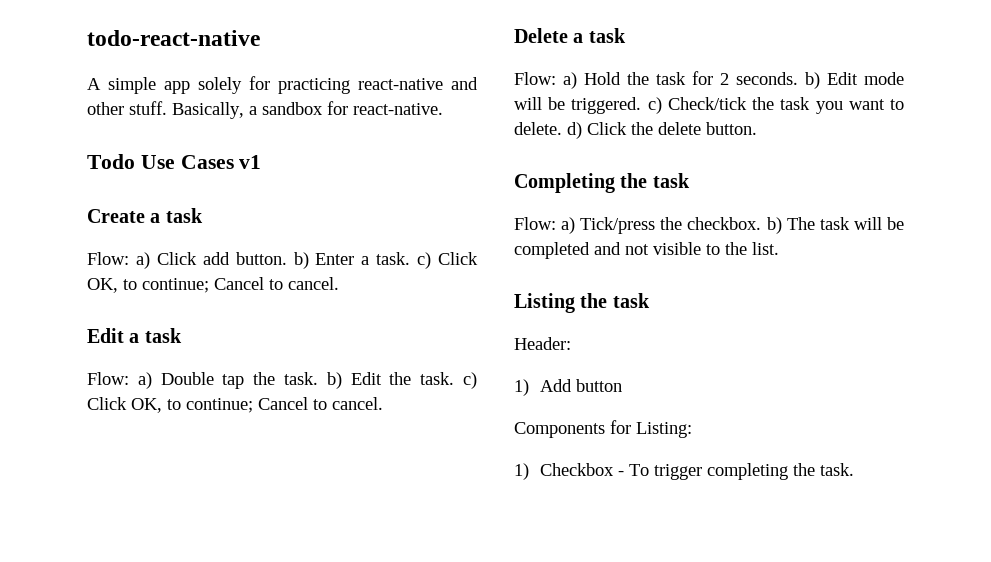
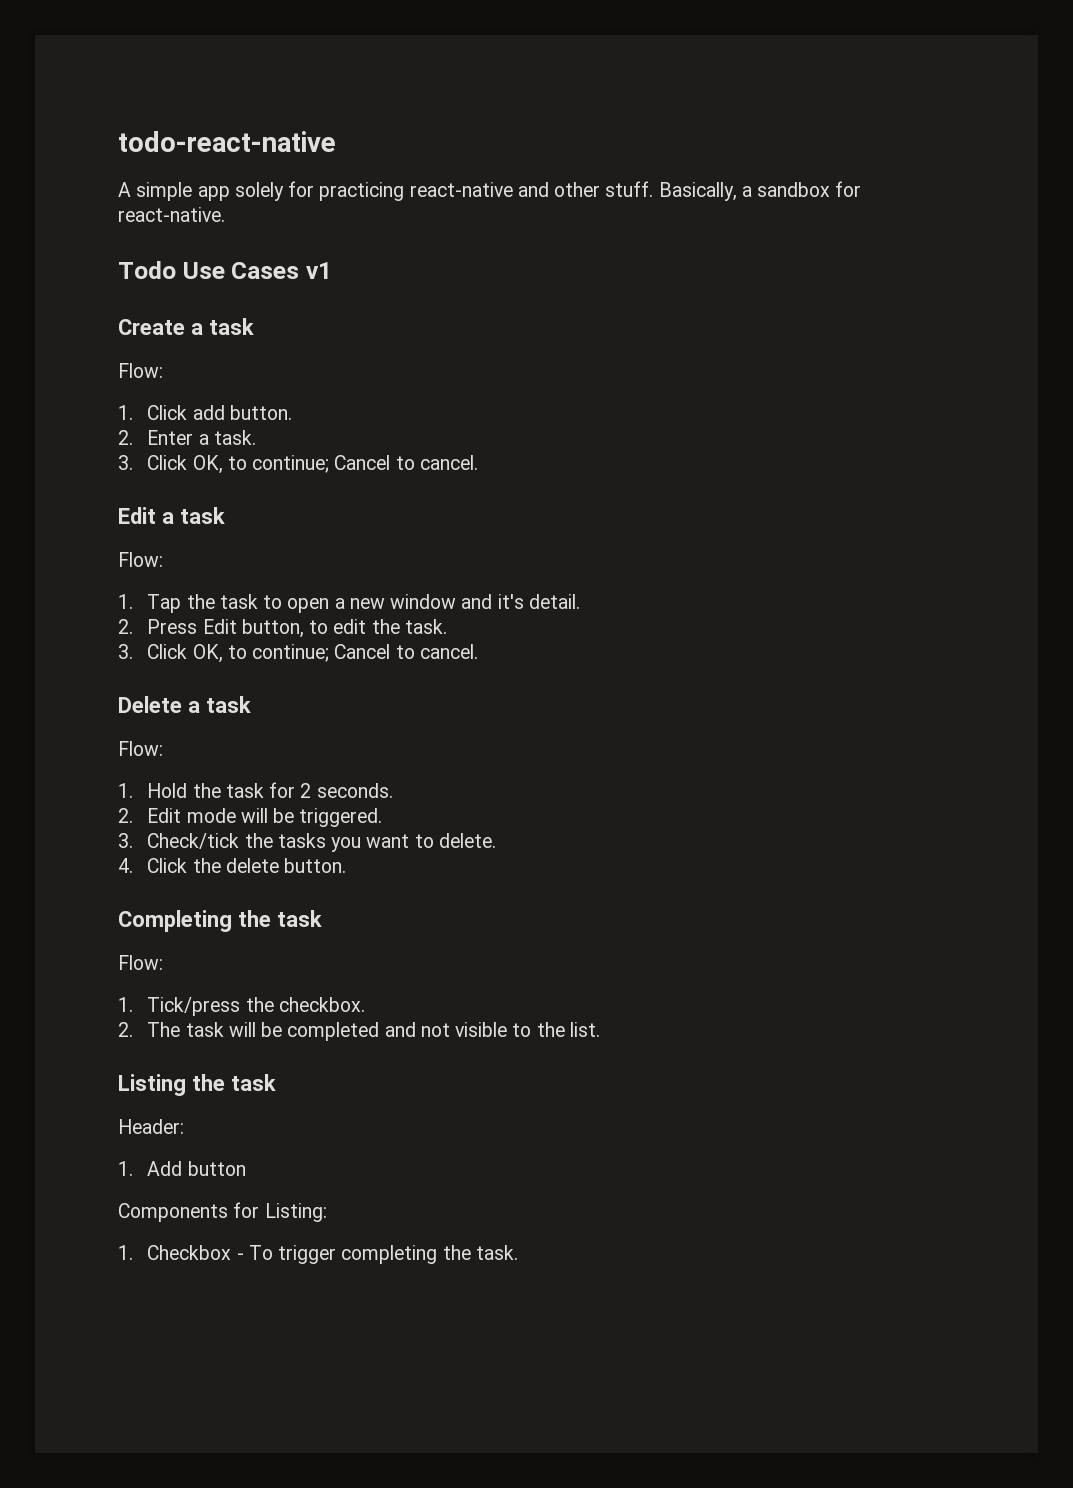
  Create a task
- Flow: a) Click add button. b) Enter a task. c) Click OK, to continue; Cancel to cancel.
+ Flow:
+ 1. Click add button.
+ 2. Enter a task.
+ 3. Click OK, to continue; Cancel to cancel.
  Edit a task
- Flow: a) Double tap the task. b) Edit the task. c) Click OK, to continue; Cancel to cancel.
+ Flow:
+ 1. Tap the task to open a new window and it's detail.
+ 2. Press Edit button, to edit the task.
+ 3. Click OK, to continue; Cancel to cancel.
  Delete a task
- Flow: a) Hold the task for 2 seconds. b) Edit mode will be triggered. c) Check/tick the task you want to delete. d) Click the delete button.
+ Flow:
+ 1. Hold the task for 2 seconds.
+ 2. Edit mode will be triggered.
+ 3. Check/tick the tasks you want to delete.
+ 4. Click the delete button.
  Completing the task
- Flow: a) Tick/press the checkbox. b) The task will be completed and not visible to the list.
+ Flow:
+ 1. Tick/press the checkbox.
+ 2. The task will be completed and not visible to the list.
- 1) Add button
+ 1. Add button
- 1) Checkbox - To trigger completing the task.
+ 1. Checkbox - To trigger completing the task.

